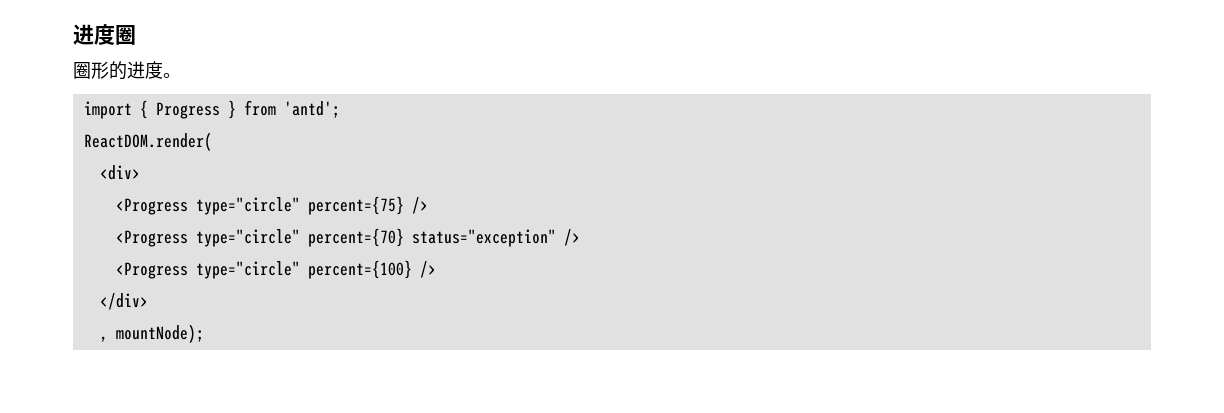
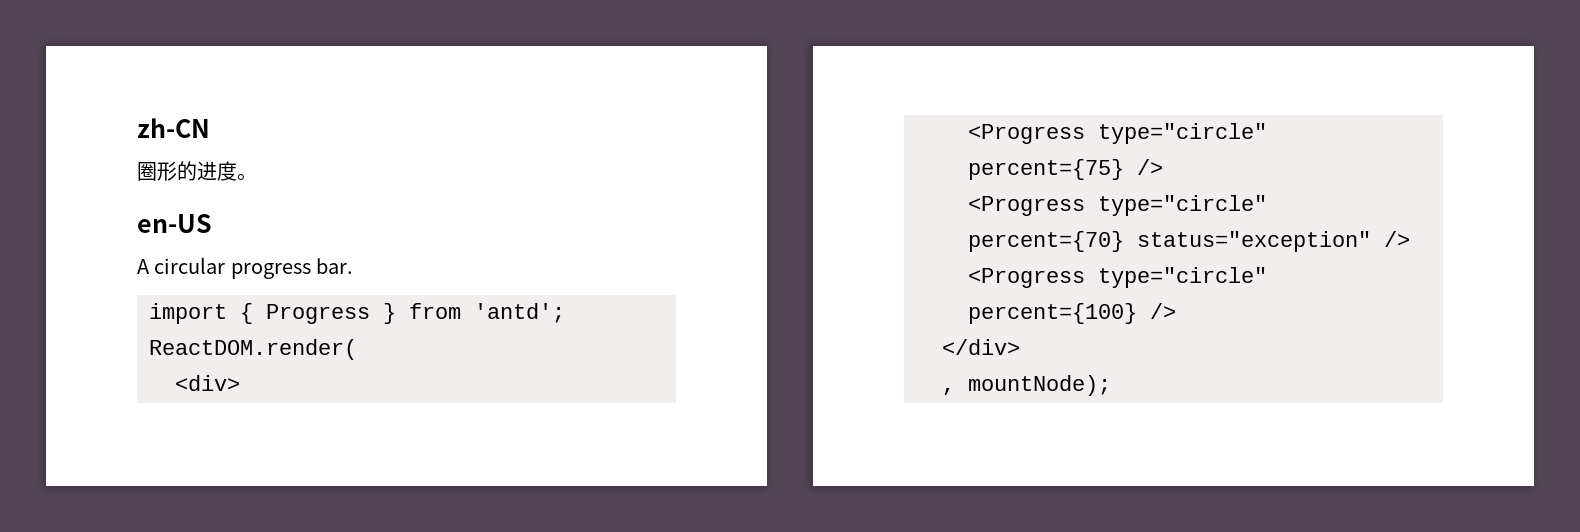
- 进度圈
+ zh-CN
+ en-US
+ A circular progress bar.

